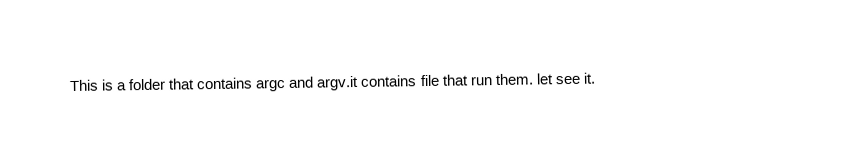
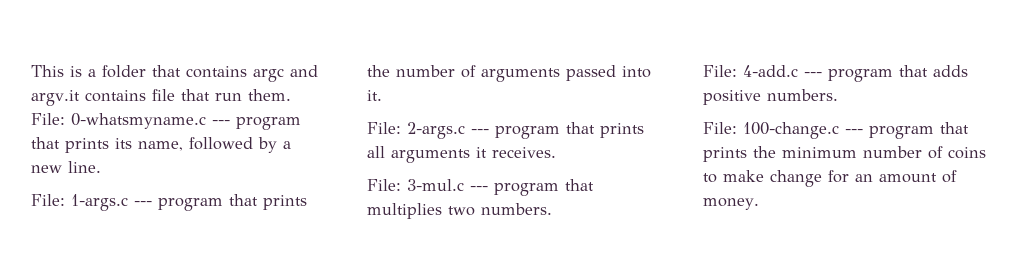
- This is a folder that contains argc and argv.it contains file that run them. let see it.
+ This is a folder that contains argc and argv.it contains file that run them. File: 0-whatsmyname.c --- program that prints its name, followed by a new line.
+ File: 1-args.c --- program that prints the number of arguments passed into it.
+ File: 2-args.c --- program that prints all arguments it receives.
+ File: 3-mul.c --- program that multiplies two numbers.
+ File: 4-add.c --- program that adds positive numbers.
+ File: 100-change.c --- program that prints the minimum number of coins to make change for an amount of money.

